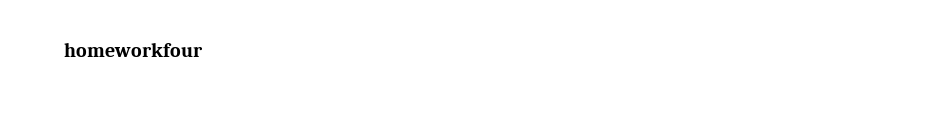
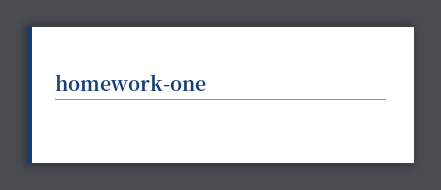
- homeworkfour
+ homework-one

